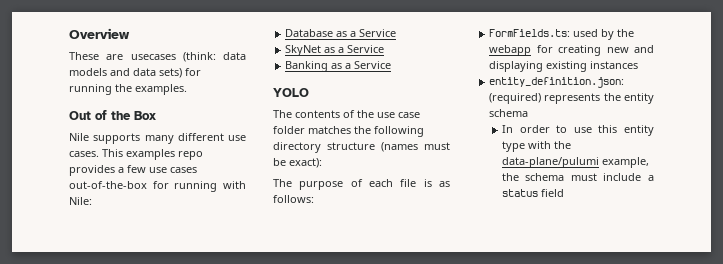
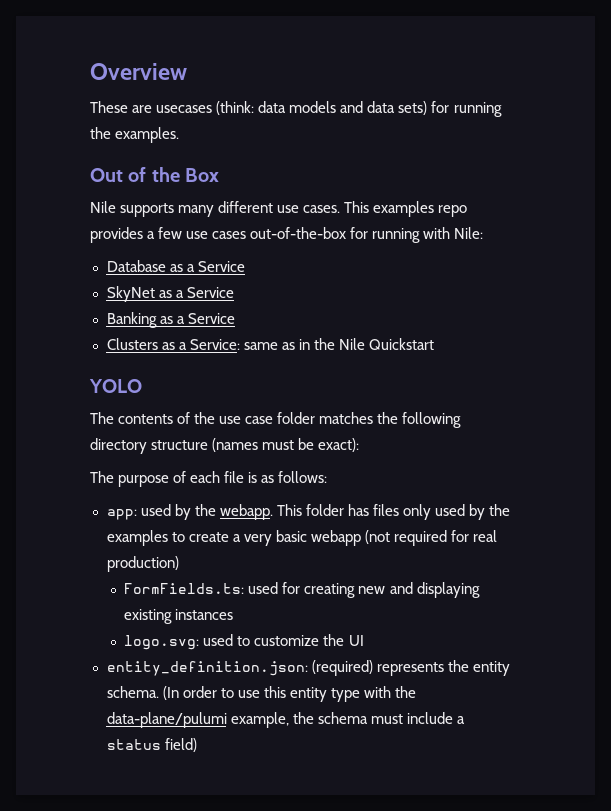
+ Clusters as a Service: same as in the Nile Quickstart
- FormFields.ts: used by the webapp for creating new and displaying existing instances
+ app: used by the webapp. This folder has files only used by the examples to create a very basic webapp (not required for real production)
+ FormFields.ts: used for creating new and displaying existing instances
+ logo.svg: used to customize the UI
- entity_definition.json: (required) represents the entity schema
- In order to use this entity type with the data-plane/pulumi example, the schema must include a status field
+ entity_definition.json: (required) represents the entity schema. (In order to use this entity type with the data-plane/pulumi example, the schema must include a status field)

